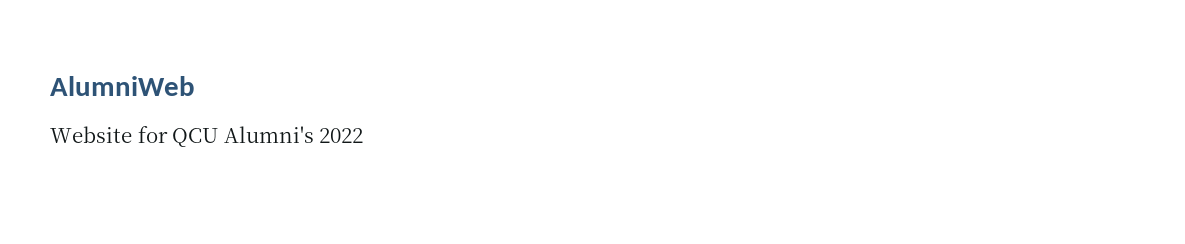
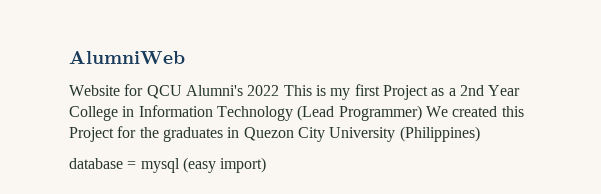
- Website for QCU Alumni's 2022
+ Website for QCU Alumni's 2022 This is my first Project as a 2nd Year College in Information Technology (Lead Programmer) We created this Project for the graduates in Quezon City University (Philippines)
+ database = mysql (easy import)

